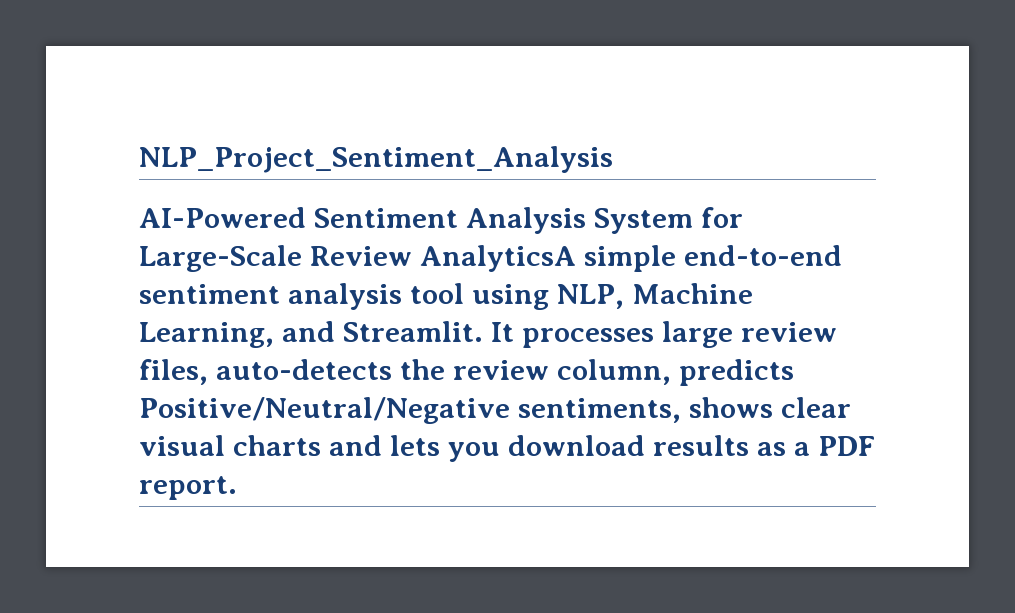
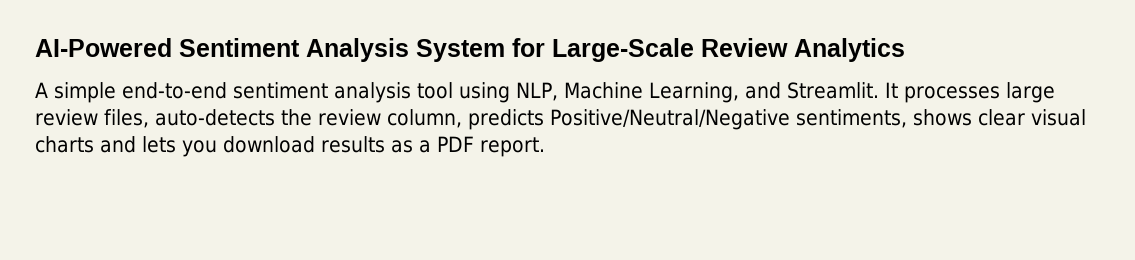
- NLP_Project_Sentiment_Analysis
- AI-Powered Sentiment Analysis System for Large-Scale Review AnalyticsA simple end-to-end sentiment analysis tool using NLP, Machine Learning, and Streamlit.
+ AI-Powered Sentiment Analysis System for Large-Scale Review Analytics
+ A simple end-to-end sentiment analysis tool using NLP, Machine Learning, and Streamlit.

